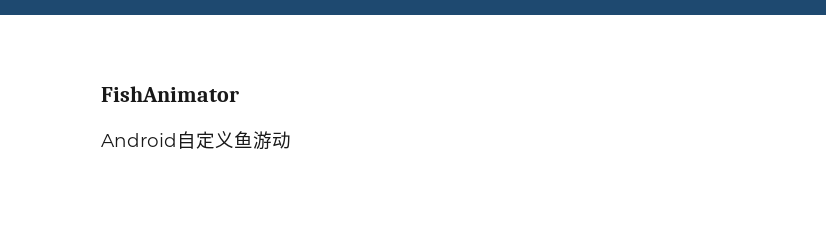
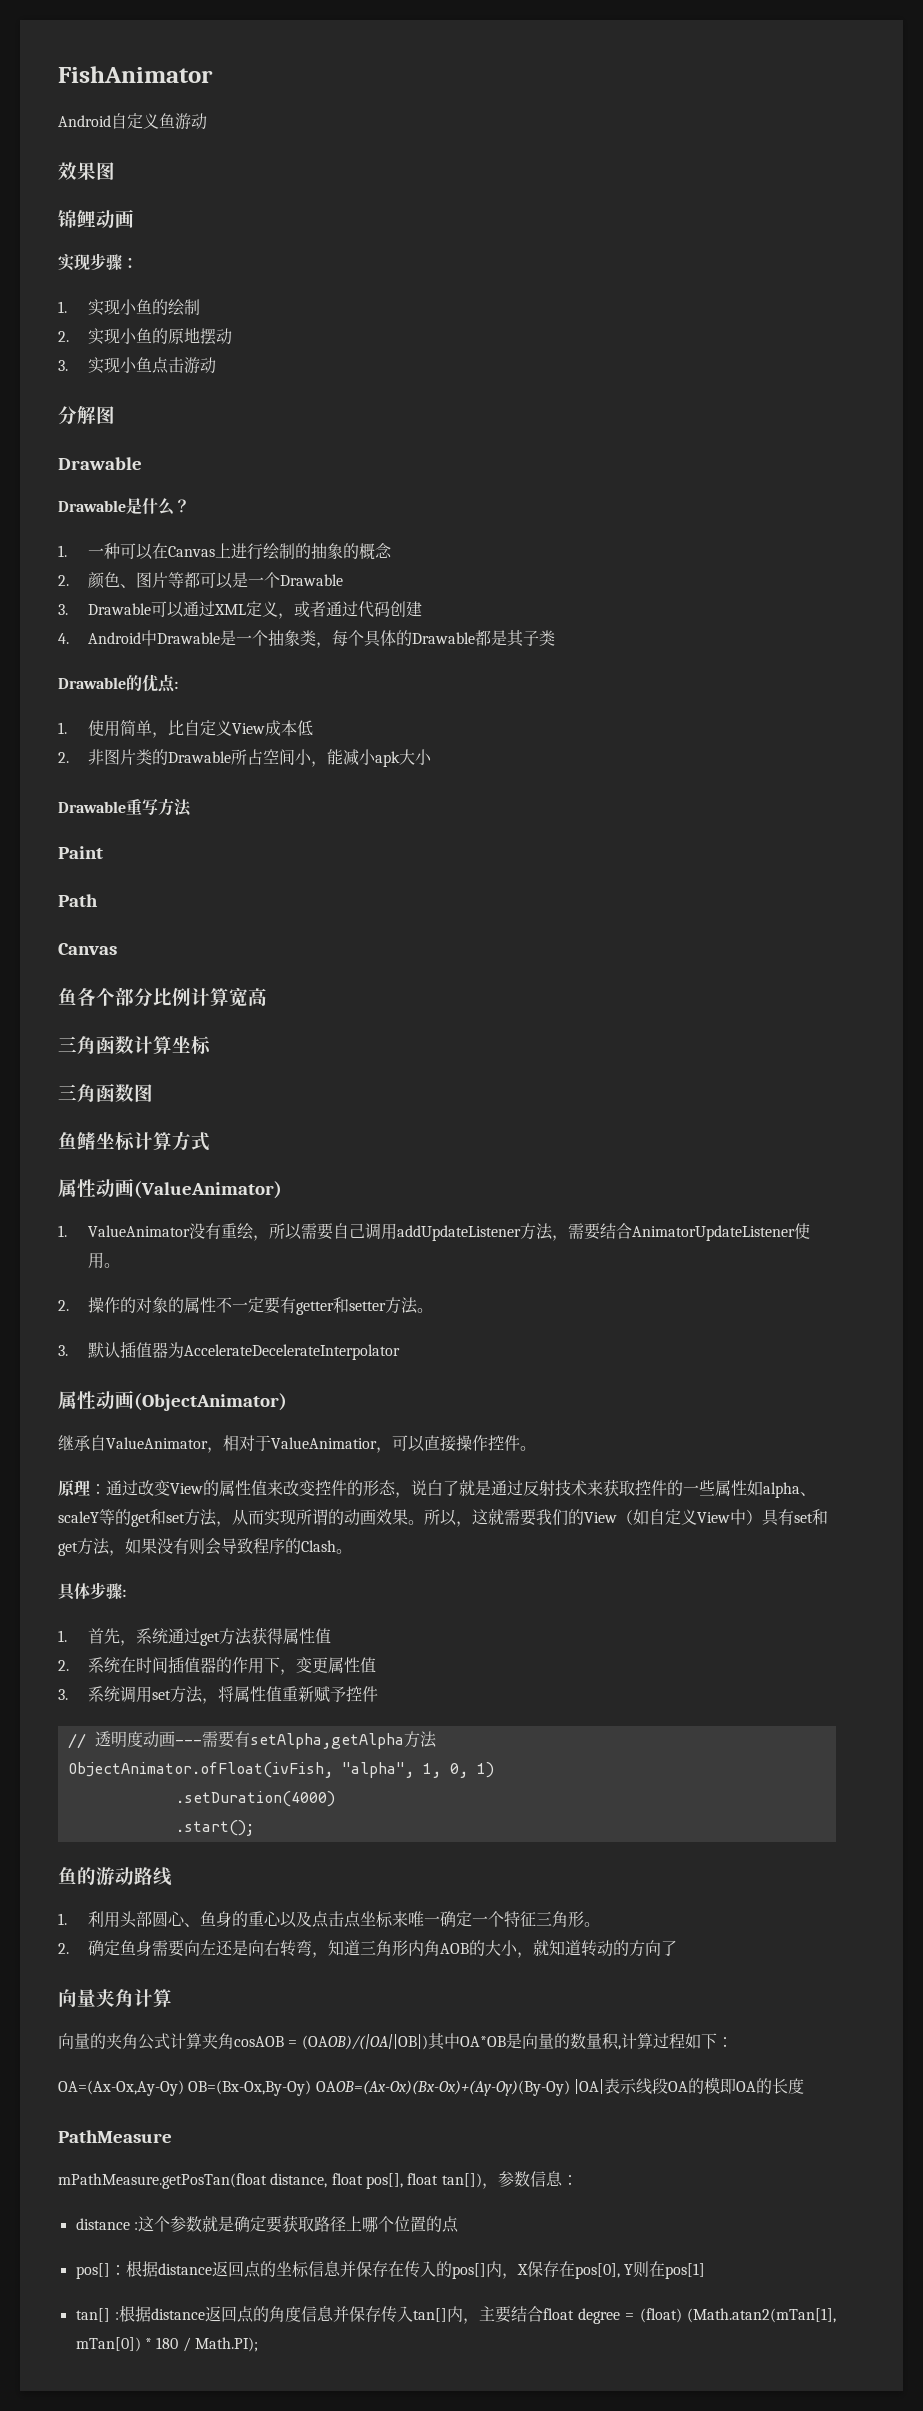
+ 效果图
+ 锦鲤动画
+ 实现步骤：
+ 1.实现小鱼的绘制
+ 2.实现小鱼的原地摆动
+ 3.实现小鱼点击游动
+ 分解图
+ Drawable
+ Drawable是什么？
+ 1.一种可以在Canvas上进行绘制的抽象的概念
+ 2.颜色、图片等都可以是一个Drawable
+ 3. Drawable可以通过XML定义，或者通过代码创建
+ 4. Android中Drawable是一个抽象类，每个具体的Drawable都是其子类
+ Drawable的优点:
+ 1.使用简单，比自定义View成本低
+ 2.非图片类的Drawable所占空间小，能减小apk大小
+ Drawable重写方法
+ Paint
+ Path
+ Canvas
+ 鱼各个部分比例计算宽高
+ 三角函数计算坐标
+ 三角函数图
+ 鱼鳍坐标计算方式
+ 属性动画(ValueAnimator)
+ 1. ValueAnimator没有重绘，所以需要自己调用addUpdateListener方法，需要结合AnimatorUpdateListener使用。
+ 2.操作的对象的属性不一定要有getter和setter方法。
+ 3.默认插值器为AccelerateDecelerateInterpolator
+ 属性动画(ObjectAnimator)
+ 继承自ValueAnimator，相对于ValueAnimatior，可以直接操作控件。
+ 原理：通过改变View的属性值来改变控件的形态，说白了就是通过反射技术来获取控件的一些属性如alpha、scaleY等的get和set方法，从而实现所谓的动画效果。所以，这就需要我们的View（如自定义View中）具有set和get方法，如果没有则会导致程序的Clash。
+ 具体步骤:
+ 1.首先，系统通过get方法获得属性值
+ 2.系统在时间插值器的作用下，变更属性值
+ 3.系统调用set方法，将属性值重新赋予控件
+ // 透明度动画---需要有setAlpha,getAlpha方法
+ ObjectAnimator.ofFloat(ivFish, "alpha", 1, 0, 1)
+ .setDuration(4000)
+ .start();
+ 鱼的游动路线
+ 1.利用头部圆心、鱼身的重心以及点击点坐标来唯一确定一个特征三角形。
+ 2.确定鱼身需要向左还是向右转弯，知道三角形内角AOB的大小，就知道转动的方向了
+ 向量夹角计算
+ 向量的夹角公式计算夹角cosAOB = (OAOB)/(|OA||OB|)其中OA*OB是向量的数量积,计算过程如下：
+ OA=(Ax-Ox,Ay-Oy) OB=(Bx-Ox,By-Oy) OAOB=(Ax-Ox)(Bx-Ox)+(Ay-Oy)(By-Oy) |OA|表示线段OA的模即OA的长度
+ PathMeasure
+ mPathMeasure.getPosTan(float distance, float pos[], float tan[])，参数信息：
+ distance :这个参数就是确定要获取路径上哪个位置的点
+ pos[]：根据distance返回点的坐标信息并保存在传入的pos[]内，X保存在pos[0], Y则在pos[1]
+ tan[] :根据distance返回点的角度信息并保存传入tan[]内，主要结合float degree = (float) (Math.atan2(mTan[1], mTan[0]) * 180 / Math.PI);

